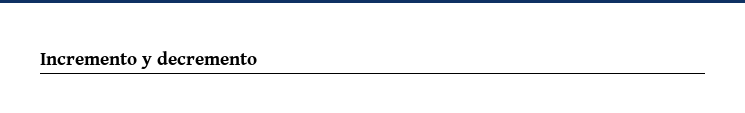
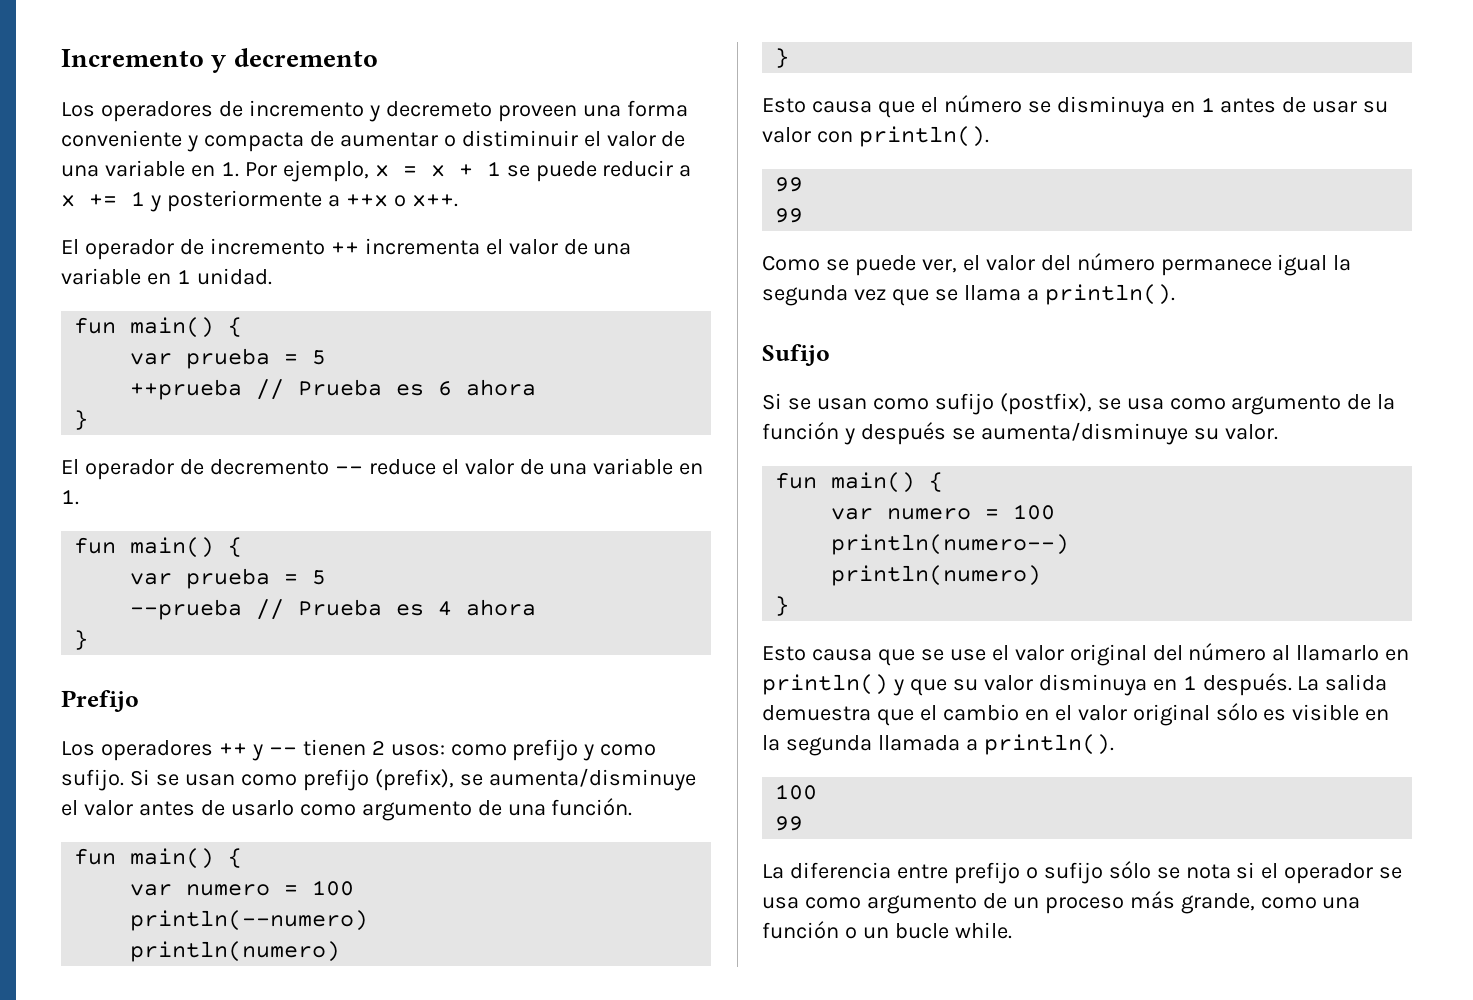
+ Los operadores de incremento y decremeto proveen una forma conveniente y compacta de aumentar o distiminuir el valor de una variable en 1. Por ejemplo, x = x + 1 se puede reducir a x += 1 y posteriormente a ++x o x++.
+ El operador de incremento ++ incrementa el valor de una variable en 1 unidad.
+ fun main() {
+ var prueba = 5
+ ++prueba // Prueba es 6 ahora
+ }
+ El operador de decremento -- reduce el valor de una variable en 1.
+ fun main() {
+ var prueba = 5
+ --prueba // Prueba es 4 ahora
+ }
+ Prefijo
+ Los operadores ++ y -- tienen 2 usos: como prefijo y como sufijo. Si se usan como prefijo (prefix), se aumenta/disminuye el valor antes de usarlo como argumento de una función.
+ fun main() {
+ var numero = 100
+ println(--numero)
+ println(numero)
+ }
+ Esto causa que el número se disminuya en 1 antes de usar su valor con println().
+ 99
+ 99
+ Como se puede ver, el valor del número permanece igual la segunda vez que se llama a println().
+ Sufijo
+ Si se usan como sufijo (postfix), se usa como argumento de la función y después se aumenta/disminuye su valor.
+ fun main() {
+ var numero = 100
+ println(numero--)
+ println(numero)
+ }
+ Esto causa que se use el valor original del número al llamarlo en println() y que su valor disminuya en 1 después. La salida demuestra que el cambio en el valor original sólo es visible en la segunda llamada a println().
+ 100
+ 99
+ La diferencia entre prefijo o sufijo sólo se nota si el operador se usa como argumento de un proceso más grande, como una función o un bucle while.

